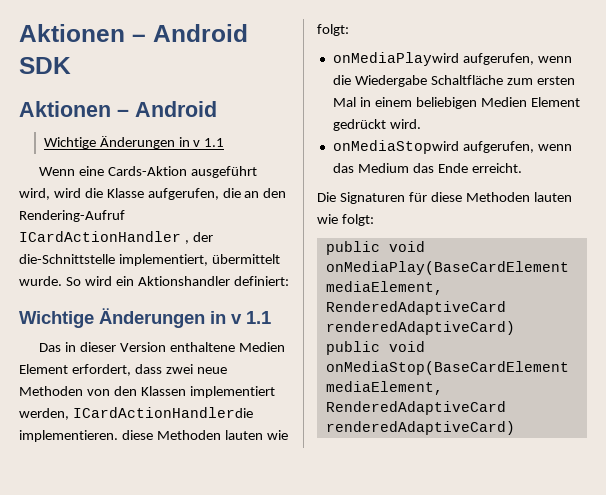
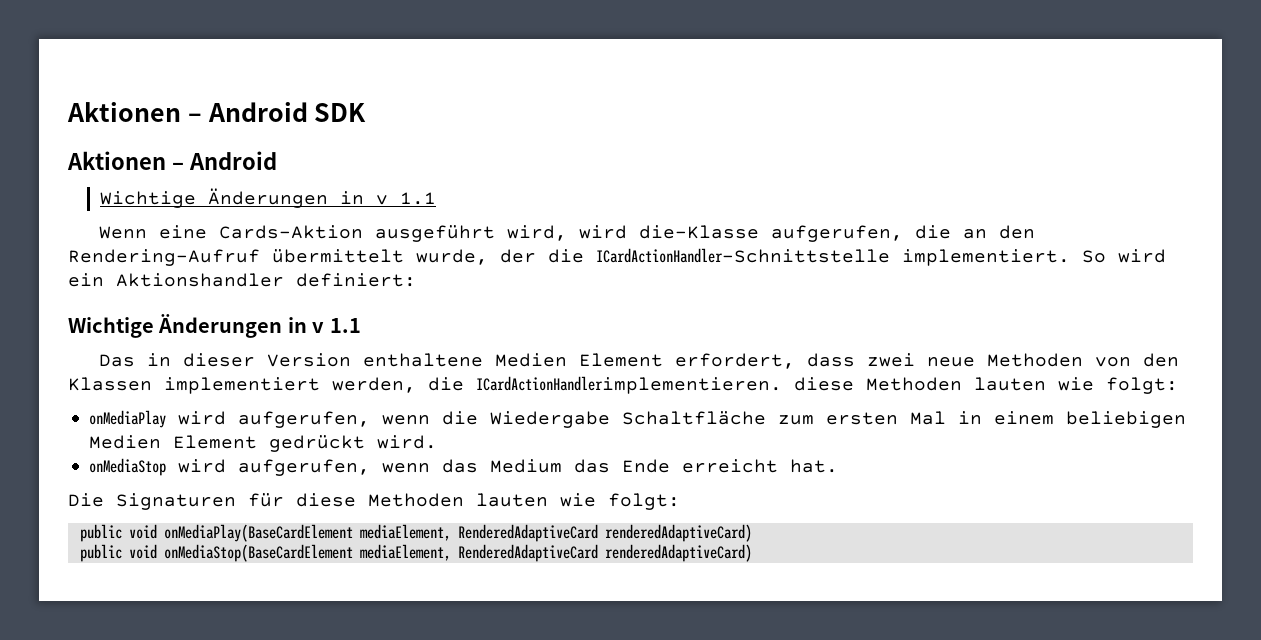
- Wenn eine Cards-Aktion ausgeführt wird, wird die Klasse aufgerufen, die an den Rendering-Aufruf ICardActionHandler , der die-Schnittstelle implementiert, übermittelt wurde.
+ Wenn eine Cards-Aktion ausgeführt wird, wird die-Klasse aufgerufen, die an den Rendering-Aufruf übermittelt wurde, der die ICardActionHandler-Schnittstelle implementiert.
- Das in dieser Version enthaltene Medien Element erfordert, dass zwei neue Methoden von den Klassen implementiert werden, ICardActionHandlerdie implementieren. diese Methoden lauten wie folgt:
- onMediaPlaywird aufgerufen, wenn die Wiedergabe Schaltfläche zum ersten Mal in einem beliebigen Medien Element gedrückt wird.
+ Das in dieser Version enthaltene Medien Element erfordert, dass zwei neue Methoden von den Klassen implementiert werden, die ICardActionHandlerimplementieren. diese Methoden lauten wie folgt:
+ onMediaPlay wird aufgerufen, wenn die Wiedergabe Schaltfläche zum ersten Mal in einem beliebigen Medien Element gedrückt wird.
- onMediaStopwird aufgerufen, wenn das Medium das Ende erreicht.
+ onMediaStop wird aufgerufen, wenn das Medium das Ende erreicht hat.

